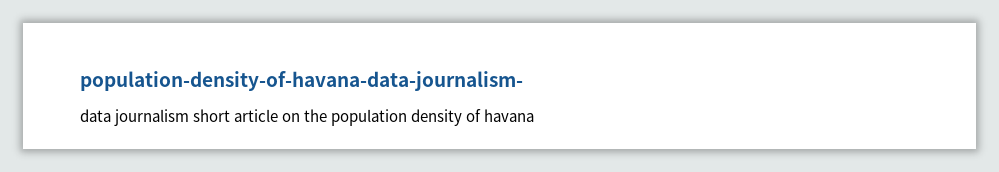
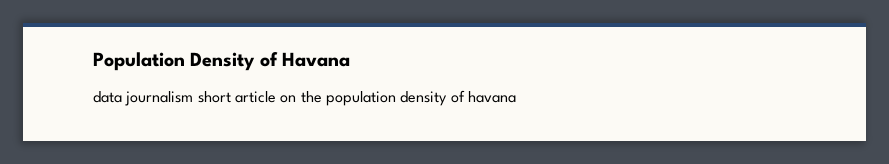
- population-density-of-havana-data-journalism-
+ Population Density of Havana

